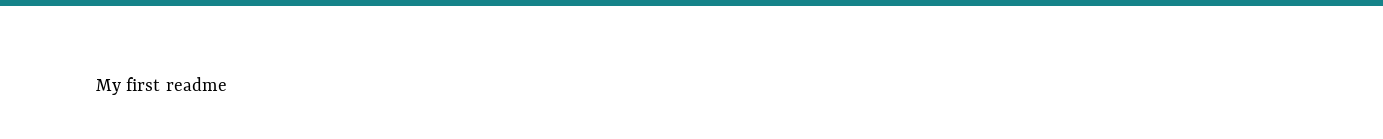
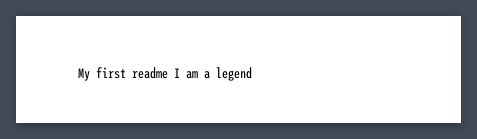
- My first readme
+ My first readme I am a legend

